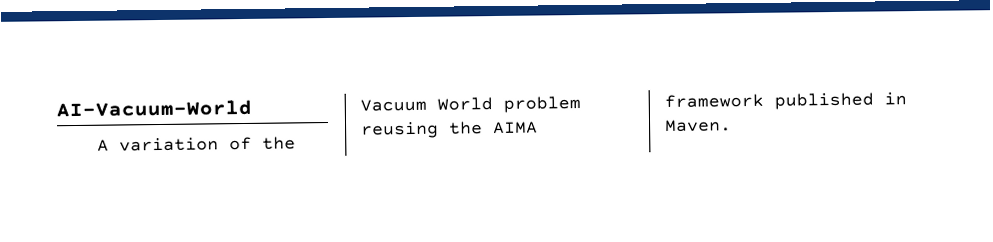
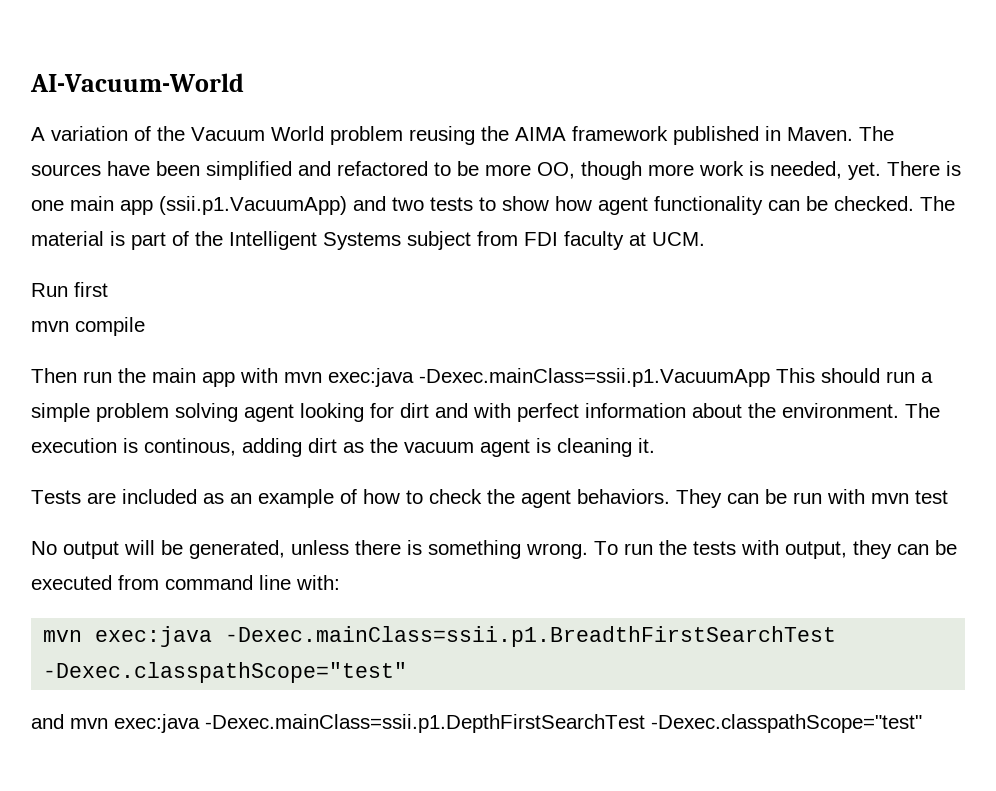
+ The sources have been simplified and refactored to be more OO, though more work is needed, yet. There is one main app (ssii.p1.VacuumApp) and two tests to show how agent functionality can be checked. The material is part of the Intelligent Systems subject from FDI faculty at UCM.
+ Run first
+ mvn compile
+ Then run the main app with mvn exec:java -Dexec.mainClass=ssii.p1.VacuumApp This should run a simple problem solving agent looking for dirt and with perfect information about the environment. The execution is continous, adding dirt as the vacuum agent is cleaning it.
+ Tests are included as an example of how to check the agent behaviors. They can be run with mvn test
+ No output will be generated, unless there is something wrong. To run the tests with output, they can be executed from command line with:
+ mvn exec:java -Dexec.mainClass=ssii.p1.BreadthFirstSearchTest -Dexec.classpathScope="test"
+ and mvn exec:java -Dexec.mainClass=ssii.p1.DepthFirstSearchTest -Dexec.classpathScope="test"

